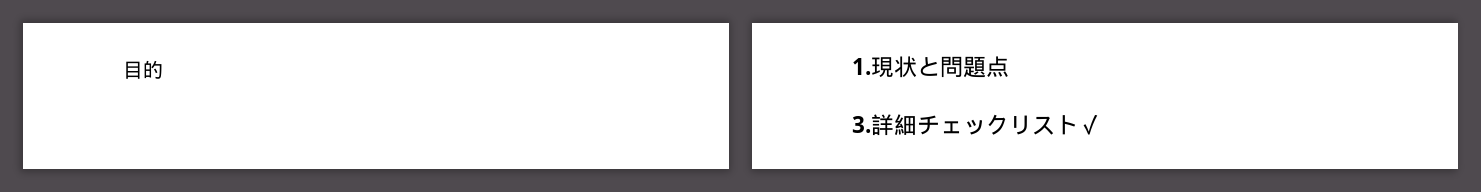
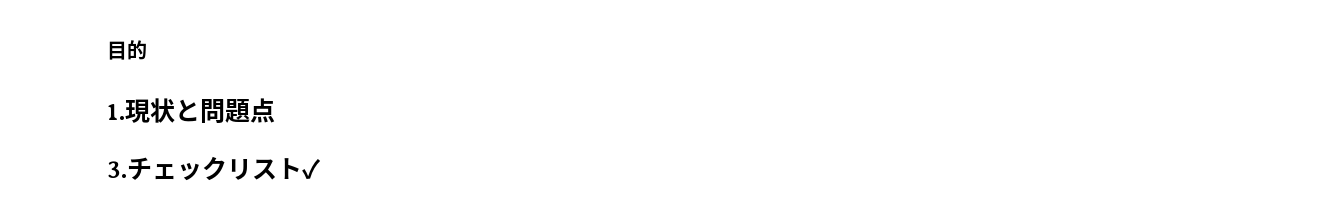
- 3.詳細チェックリスト✓
+ 3.チェックリスト✓

